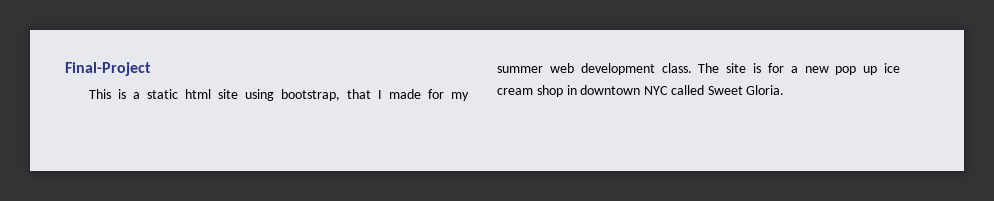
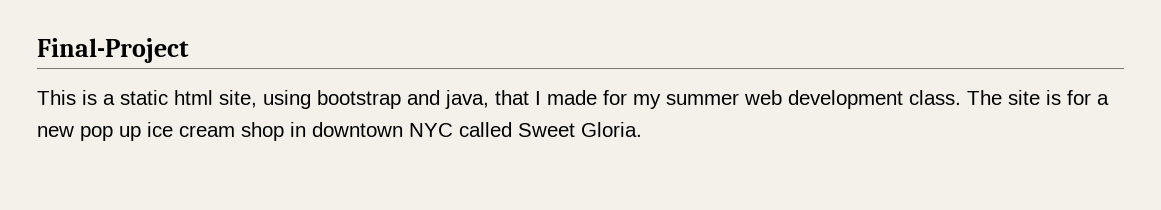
- This is a static html site using bootstrap, that I made for my summer web development class.
+ This is a static html site, using bootstrap and java, that I made for my summer web development class.

